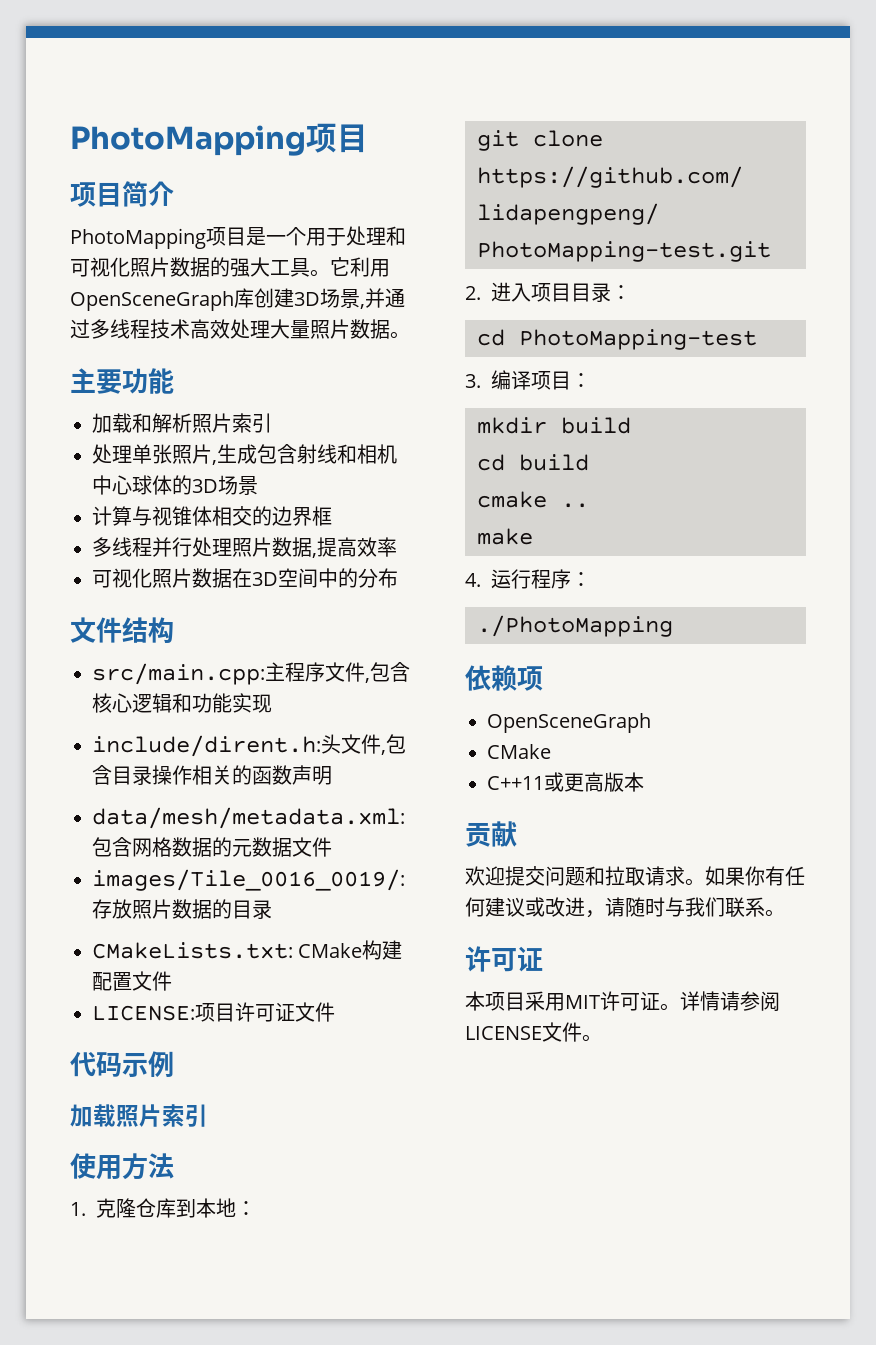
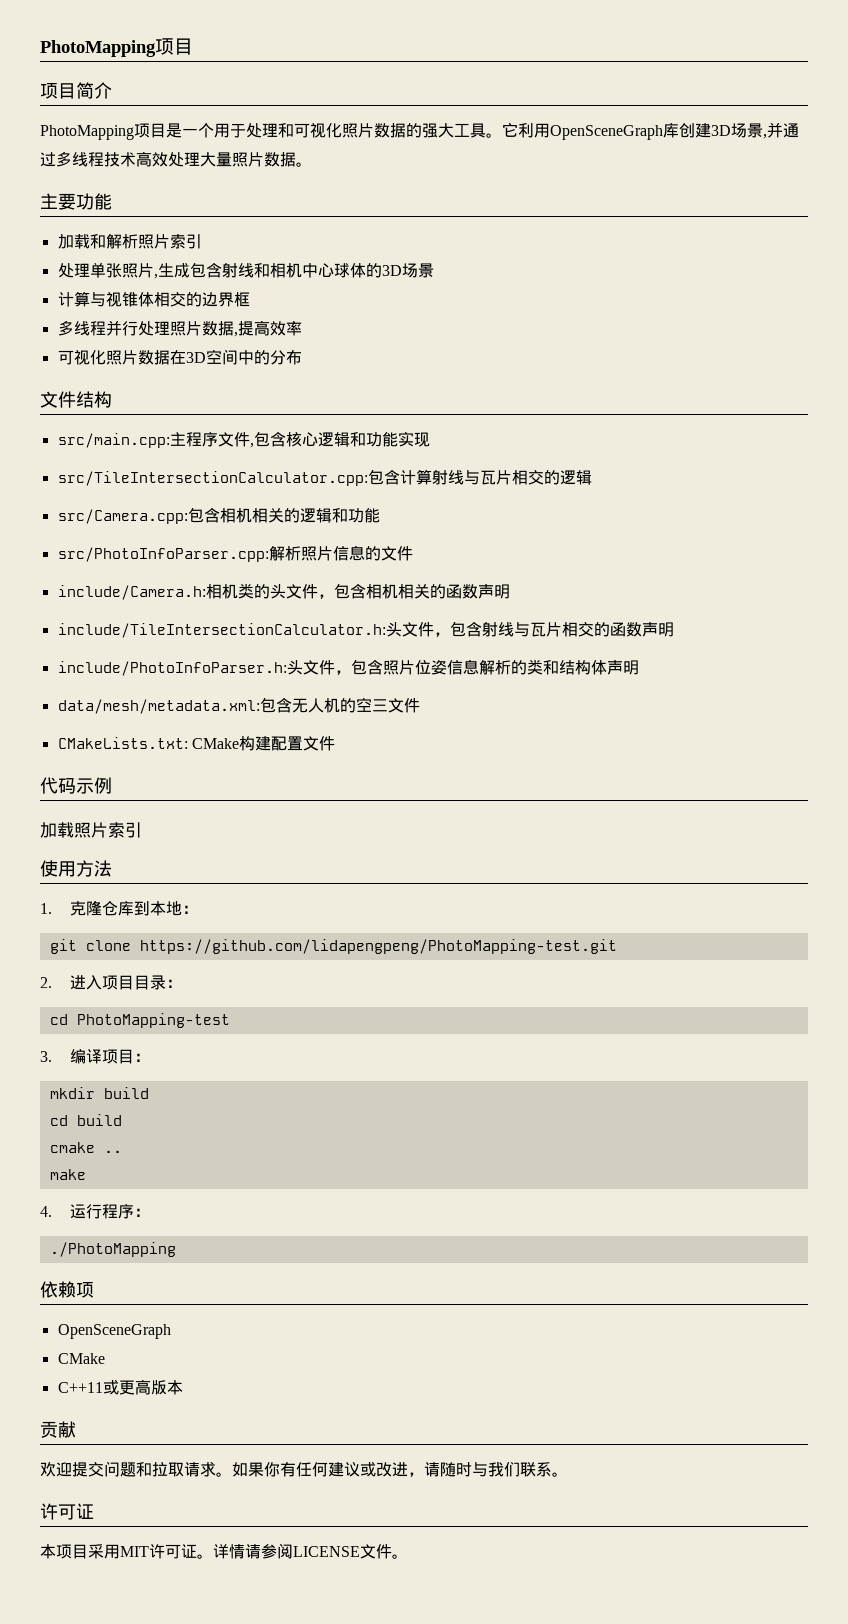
- include/dirent.h:头文件,包含目录操作相关的函数声明
+ src/TileIntersectionCalculator.cpp:包含计算射线与瓦片相交的逻辑
+ src/Camera.cpp:包含相机相关的逻辑和功能
+ src/PhotoInfoParser.cpp:解析照片信息的文件
+ include/Camera.h:相机类的头文件，包含相机相关的函数声明
- data/mesh/metadata.xml:包含网格数据的元数据文件
- images/Tile_0016_0019/:存放照片数据的目录
+ include/TileIntersectionCalculator.h:头文件，包含射线与瓦片相交的函数声明
+ include/PhotoInfoParser.h:头文件，包含照片位姿信息解析的类和结构体声明
+ data/mesh/metadata.xml:包含无人机的空三文件
- LICENSE:项目许可证文件

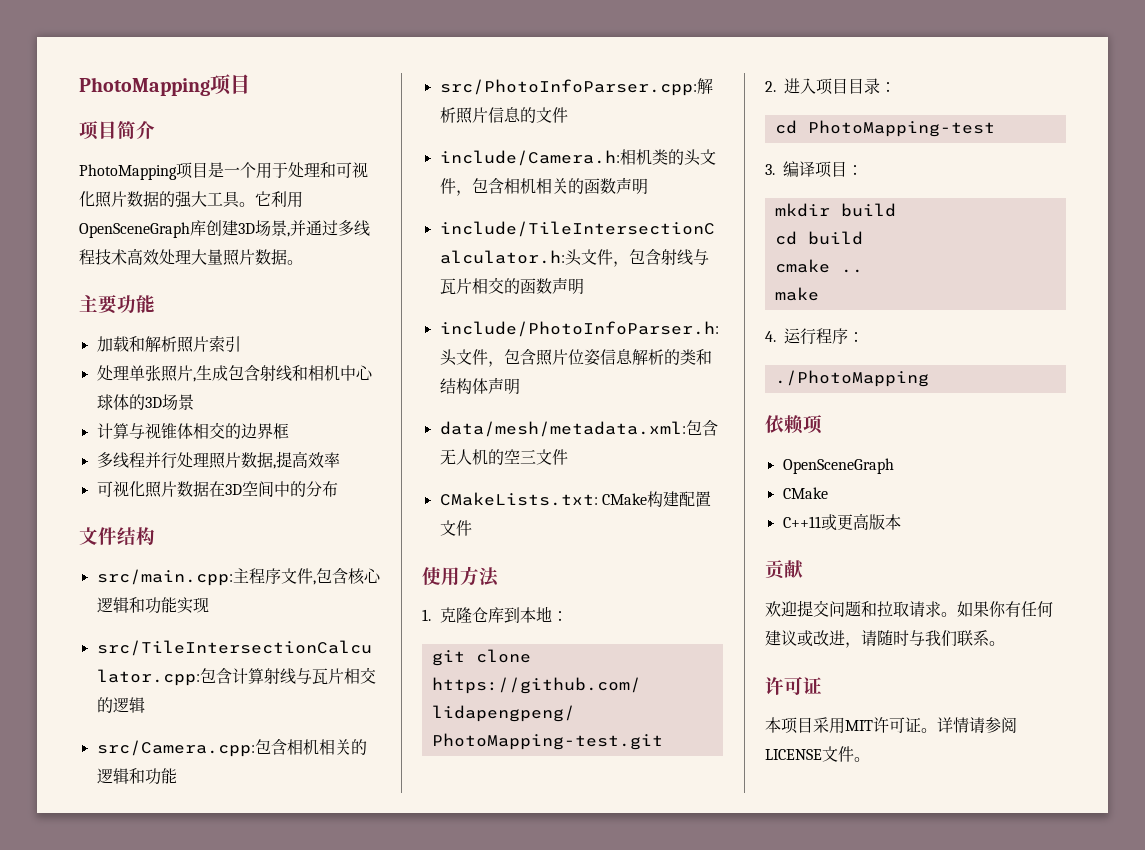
- 代码示例
- 加载照片索引

